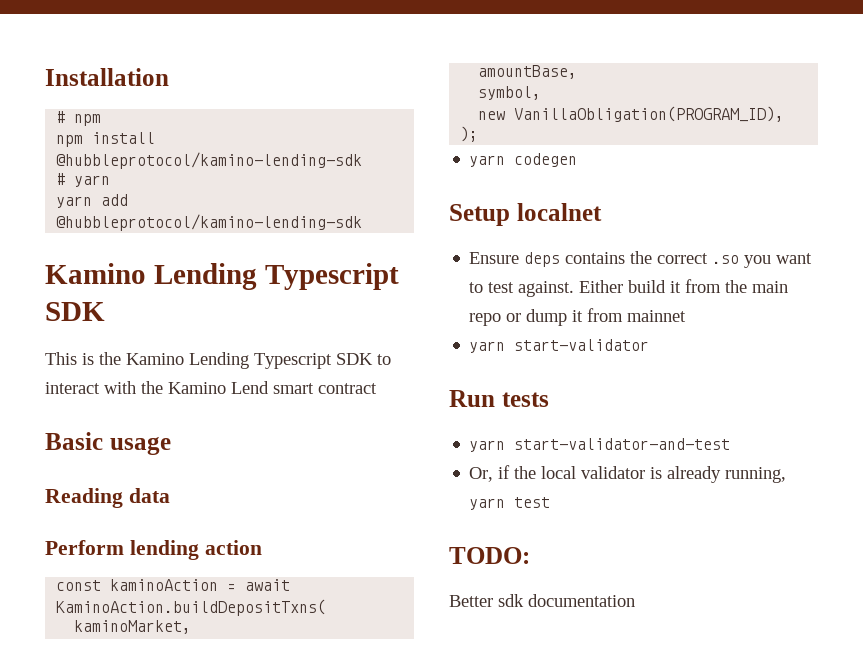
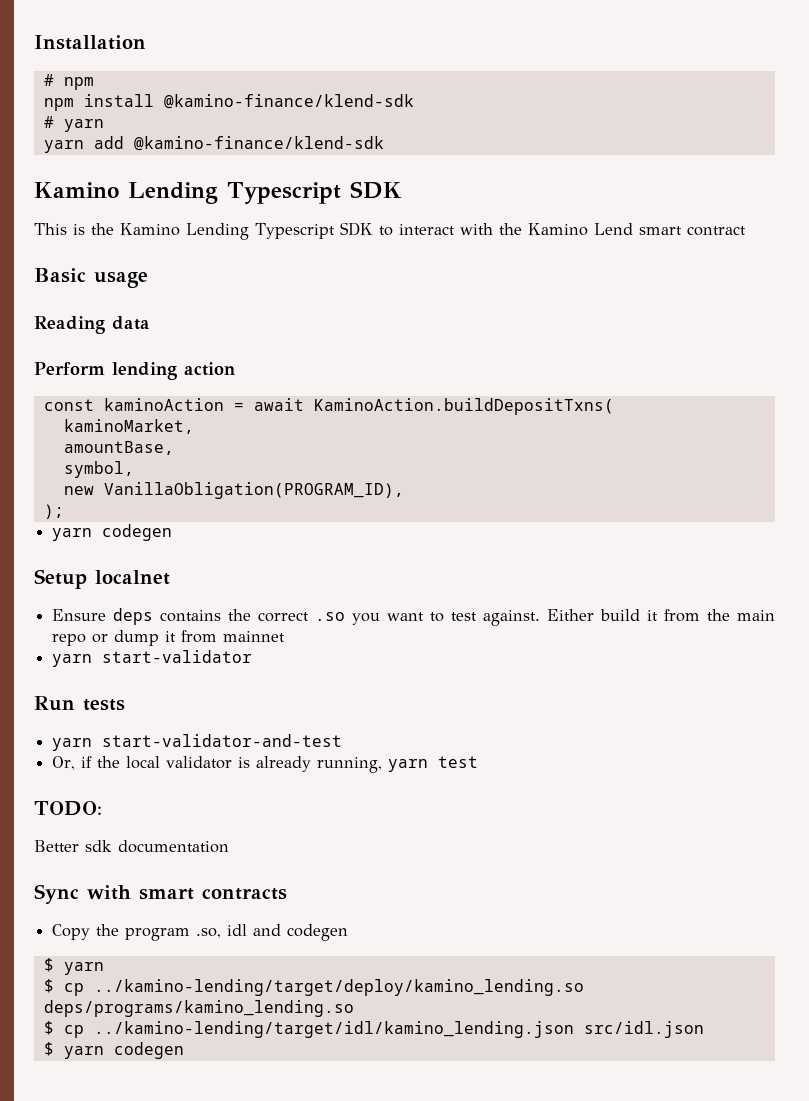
- npm install @hubbleprotocol/kamino-lending-sdk
+ npm install @kamino-finance/klend-sdk
- yarn add @hubbleprotocol/kamino-lending-sdk
+ yarn add @kamino-finance/klend-sdk
+ Sync with smart contracts
+ Copy the program .so, idl and codegen
+ $ yarn
+ $ cp ../kamino-lending/target/deploy/kamino_lending.so deps/programs/kamino_lending.so
+ $ cp ../kamino-lending/target/idl/kamino_lending.json src/idl.json
+ $ yarn codegen

